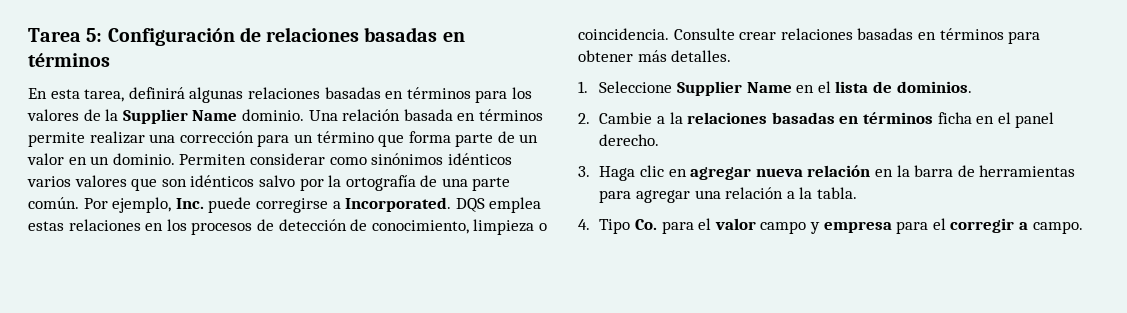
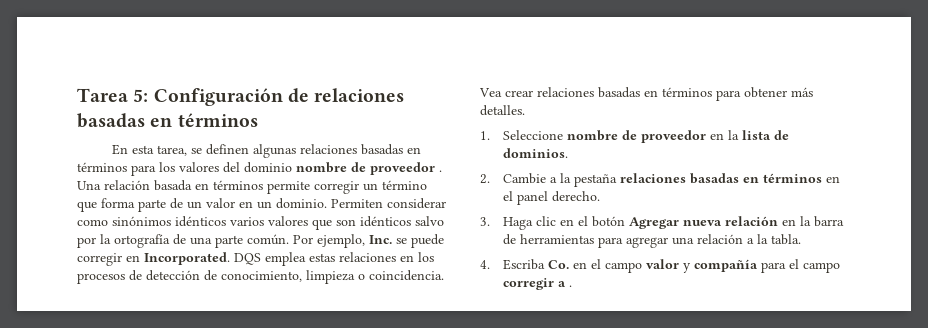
- En esta tarea, definirá algunas relaciones basadas en términos para los valores de la Supplier Name dominio.
+ En esta tarea, se definen algunas relaciones basadas en términos para los valores del dominio nombre de proveedor .
- Una relación basada en términos permite realizar una corrección para un término que forma parte de un valor en un dominio.
+ Una relación basada en términos permite corregir un término que forma parte de un valor en un dominio.
- Por ejemplo, Inc. puede corregirse a Incorporated.
+ Por ejemplo, Inc. se puede corregir en Incorporated.
- Consulte crear relaciones basadas en términos para obtener más detalles.
+ Vea crear relaciones basadas en términos para obtener más detalles.
- 1. Seleccione Supplier Name en el lista de dominios.
+ 1. Seleccione nombre de proveedor en la lista de dominios.
- 2. Cambie a la relaciones basadas en términos ficha en el panel derecho.
+ 2. Cambie a la pestaña relaciones basadas en términos en el panel derecho.
- 3. Haga clic en agregar nueva relación en la barra de herramientas para agregar una relación a la tabla.
+ 3. Haga clic en el botón Agregar nueva relación en la barra de herramientas para agregar una relación a la tabla.
- 4. Tipo Co. para el valor campo y empresa para el corregir a campo.
+ 4. Escriba Co. en el campo valor y compañía para el campo corregir a .

